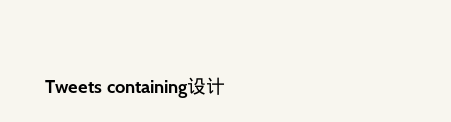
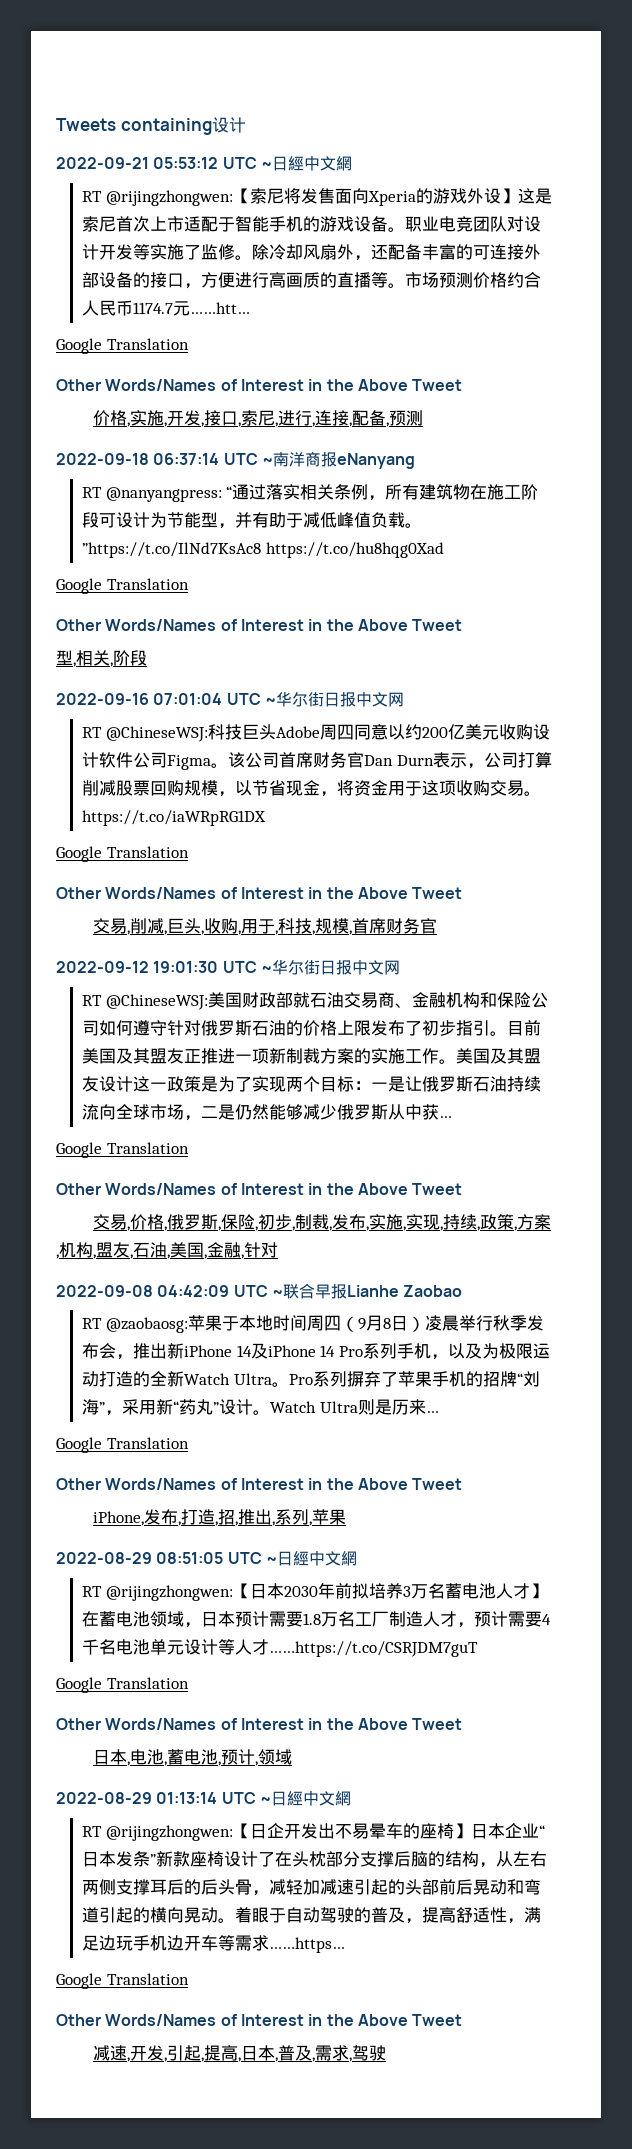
+ 2022-09-21 05:53:12 UTC ~日經中文網
+ RT @rijingzhongwen:【索尼将发售面向Xperia的游戏外设】这是索尼首次上市适配于智能手机的游戏设备。职业电竞团队对设计开发等实施了监修。除冷却风扇外，还配备丰富的可连接外部设备的接口，方便进行高画质的直播等。市场预测价格约合人民币1174.7元……htt…
+ Google Translation
+ Other Words/Names of Interest in the Above Tweet
+ 价格,实施,开发,接口,索尼,进行,连接,配备,预测
+ 2022-09-18 06:37:14 UTC ~南洋商报eNanyang
+ RT @nanyangpress: “通过落实相关条例，所有建筑物在施工阶段可设计为节能型，并有助于减低峰值负载。”https://t.co/IlNd7KsAc8 https://t.co/hu8hqg0Xad
+ Google Translation
+ Other Words/Names of Interest in the Above Tweet
+ 型,相关,阶段
+ 2022-09-16 07:01:04 UTC ~华尔街日报中文网
+ RT @ChineseWSJ:科技巨头Adobe周四同意以约200亿美元收购设计软件公司Figma。该公司首席财务官Dan Durn表示，公司打算削减股票回购规模，以节省现金，将资金用于这项收购交易。https://t.co/iaWRpRG1DX
+ Google Translation
+ Other Words/Names of Interest in the Above Tweet
+ 交易,削减,巨头,收购,用于,科技,规模,首席财务官
+ 2022-09-12 19:01:30 UTC ~华尔街日报中文网
+ RT @ChineseWSJ:美国财政部就石油交易商、金融机构和保险公司如何遵守针对俄罗斯石油的价格上限发布了初步指引。目前美国及其盟友正推进一项新制裁方案的实施工作。美国及其盟友设计这一政策是为了实现两个目标：一是让俄罗斯石油持续流向全球市场，二是仍然能够减少俄罗斯从中获…
+ Google Translation
+ Other Words/Names of Interest in the Above Tweet
+ 交易,价格,俄罗斯,保险,初步,制裁,发布,实施,实现,持续,政策,方案,机构,盟友,石油,美国,金融,针对
+ 2022-09-08 04:42:09 UTC ~联合早报Lianhe Zaobao
+ RT @zaobaosg:苹果于本地时间周四（9月8日）凌晨举行秋季发布会，推出新iPhone 14及iPhone 14 Pro系列手机，以及为极限运动打造的全新Watch Ultra。Pro系列摒弃了苹果手机的招牌“刘海”，采用新“药丸”设计。Watch Ultra则是历来…
+ Google Translation
+ Other Words/Names of Interest in the Above Tweet
+ iPhone,发布,打造,招,推出,系列,苹果
+ 2022-08-29 08:51:05 UTC ~日經中文網
+ RT @rijingzhongwen:【日本2030年前拟培养3万名蓄电池人才】在蓄电池领域，日本预计需要1.8万名工厂制造人才，预计需要4千名电池单元设计等人才……https://t.co/CSRJDM7guT
+ Google Translation
+ Other Words/Names of Interest in the Above Tweet
+ 日本,电池,蓄电池,预计,领域
+ 2022-08-29 01:13:14 UTC ~日經中文網
+ RT @rijingzhongwen:【日企开发出不易晕车的座椅】日本企业“日本发条”新款座椅设计了在头枕部分支撑后脑的结构，从左右两侧支撑耳后的后头骨，减轻加减速引起的头部前后晃动和弯道引起的横向晃动。着眼于自动驾驶的普及，提高舒适性，满足边玩手机边开车等需求……https…
+ Google Translation
+ Other Words/Names of Interest in the Above Tweet
+ 减速,开发,引起,提高,日本,普及,需求,驾驶

